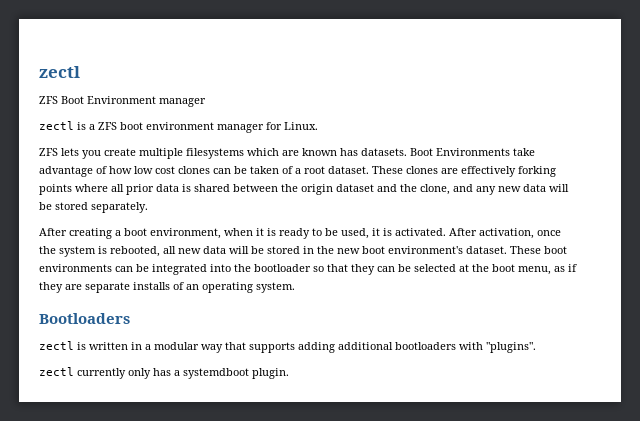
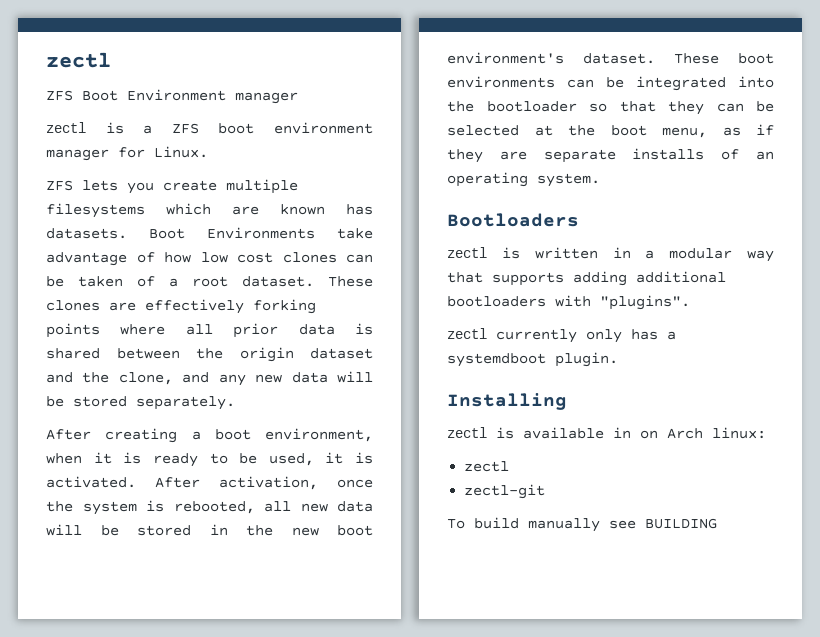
+ Installing
+ zectl is available in on Arch linux:
+ zectl
+ zectl-git
+ To build manually see BUILDING

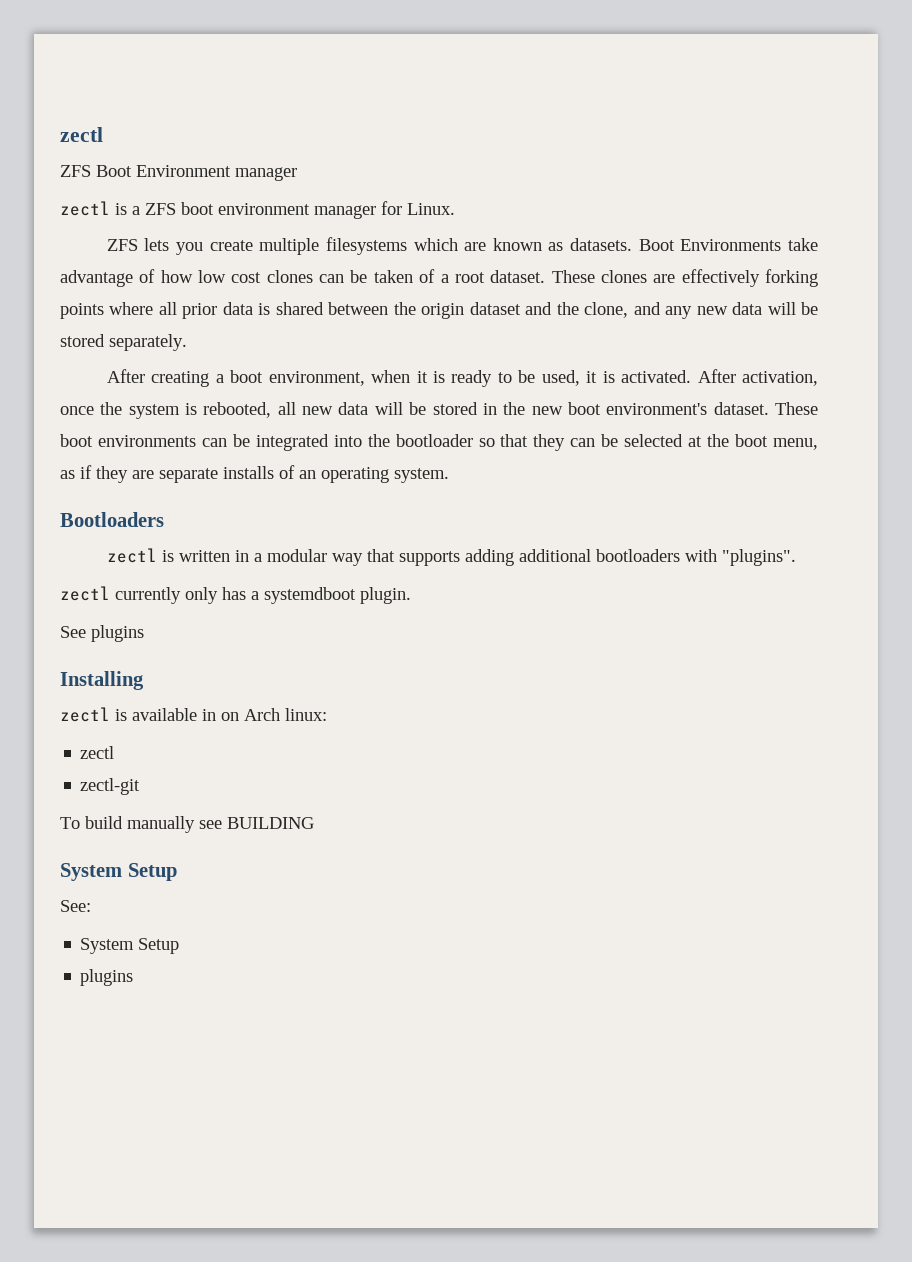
- ZFS lets you create multiple filesystems which are known has datasets.
+ ZFS lets you create multiple filesystems which are known as datasets.
+ See plugins
  To build manually see BUILDING
+ System Setup
+ See:
+ System Setup
+ plugins

